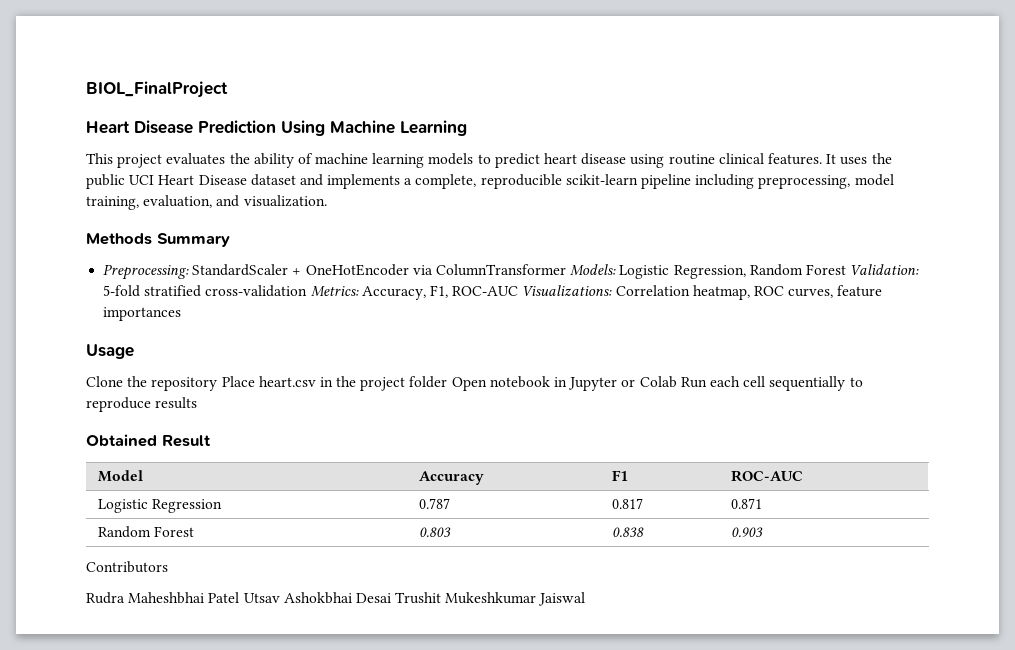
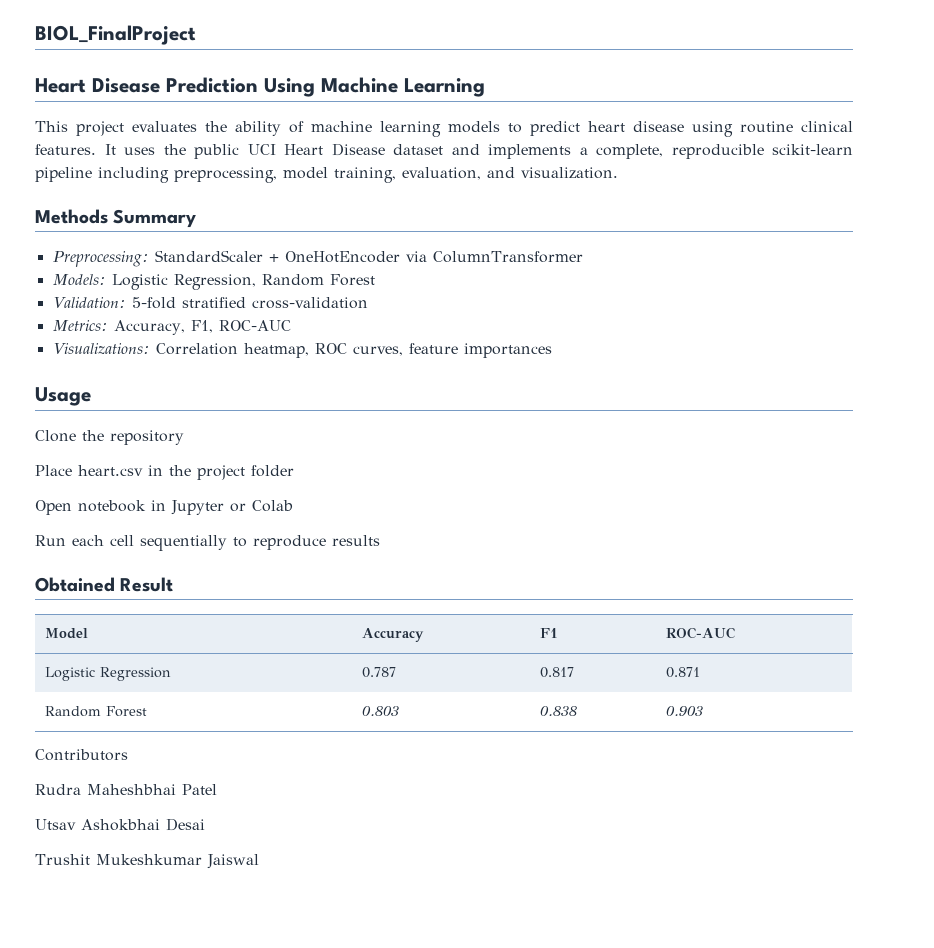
- Preprocessing: StandardScaler + OneHotEncoder via ColumnTransformer Models: Logistic Regression, Random Forest Validation: 5-fold stratified cross-validation Metrics: Accuracy, F1, ROC-AUC Visualizations: Correlation heatmap, ROC curves, feature importances
+ Preprocessing: StandardScaler + OneHotEncoder via ColumnTransformer
+ Models: Logistic Regression, Random Forest
+ Validation: 5-fold stratified cross-validation
+ Metrics: Accuracy, F1, ROC-AUC
+ Visualizations: Correlation heatmap, ROC curves, feature importances
- Clone the repository Place heart.csv in the project folder Open notebook in Jupyter or Colab Run each cell sequentially to reproduce results
+ Clone the repository
+ Place heart.csv in the project folder
+ Open notebook in Jupyter or Colab
+ Run each cell sequentially to reproduce results
- Rudra Maheshbhai Patel Utsav Ashokbhai Desai Trushit Mukeshkumar Jaiswal
+ Rudra Maheshbhai Patel
+ Utsav Ashokbhai Desai
+ Trushit Mukeshkumar Jaiswal

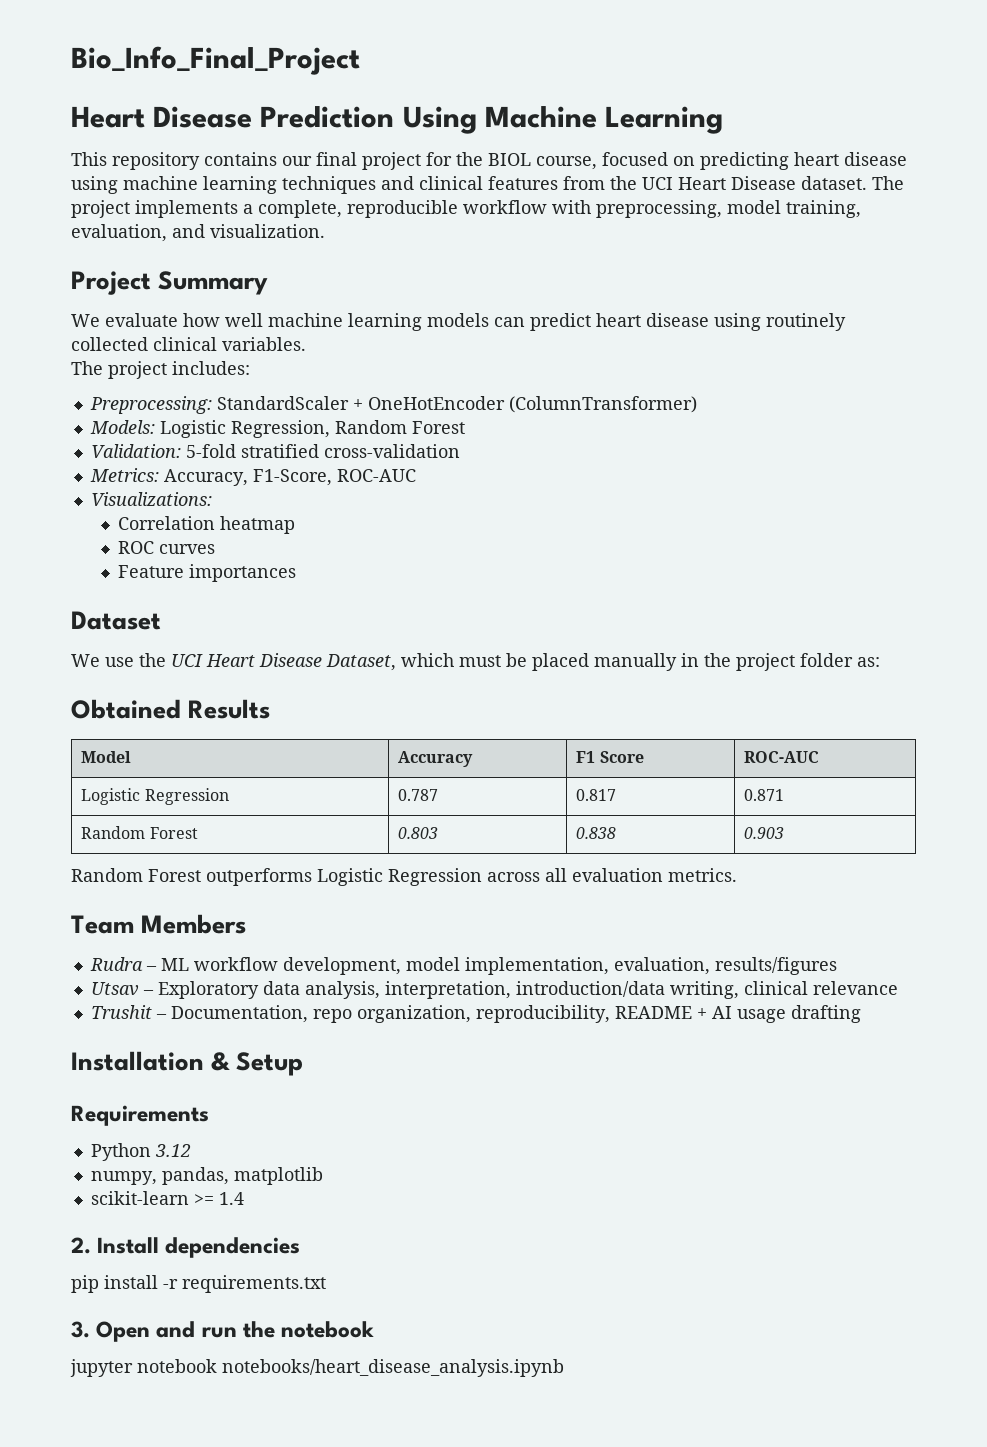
- BIOL_FinalProject
+ Bio_Info_Final_Project
- This project evaluates the ability of machine learning models to predict heart disease using routine clinical features. It uses the public UCI Heart Disease dataset and implements a complete, reproducible scikit-learn pipeline including preprocessing, model training, evaluation, and visualization.
+ This repository contains our final project for the BIOL course, focused on predicting heart disease using machine learning techniques and clinical features from the UCI Heart Disease dataset. The project implements a complete, reproducible workflow with preprocessing, model training, evaluation, and visualization.
- Methods Summary
+ Project Summary
+ We evaluate how well machine learning models can predict heart disease using routinely collected clinical variables.
+ The project includes:
- Preprocessing: StandardScaler + OneHotEncoder via ColumnTransformer
+ Preprocessing: StandardScaler + OneHotEncoder (ColumnTransformer)
- Metrics: Accuracy, F1, ROC-AUC
+ Metrics: Accuracy, F1-Score, ROC-AUC
- Visualizations: Correlation heatmap, ROC curves, feature importances
- Usage
- Clone the repository
- Place heart.csv in the project folder
- Open notebook in Jupyter or Colab
- Run each cell sequentially to reproduce results
+ Visualizations:
+ Correlation heatmap
+ ROC curves
+ Feature importances
+ Dataset
+ We use the UCI Heart Disease Dataset, which must be placed manually in the project folder as:
- Obtained Result
+ Obtained Results
- Model | Accuracy | F1 | ROC-AUC
+ Model | Accuracy | F1 Score | ROC-AUC
- Contributors
- Rudra Maheshbhai Patel
- Utsav Ashokbhai Desai
- Trushit Mukeshkumar Jaiswal
+ Random Forest outperforms Logistic Regression across all evaluation metrics.
+ Team Members
+ Rudra – ML workflow development, model implementation, evaluation, results/figures
+ Utsav – Exploratory data analysis, interpretation, introduction/data writing, clinical relevance
+ Trushit – Documentation, repo organization, reproducibility, README + AI usage drafting
+ Installation & Setup
+ Requirements
+ Python 3.12
+ numpy, pandas, matplotlib
+ scikit-learn >= 1.4
+ 2. Install dependencies
+ pip install -r requirements.txt
+ 3. Open and run the notebook
+ jupyter notebook notebooks/heart_disease_analysis.ipynb

